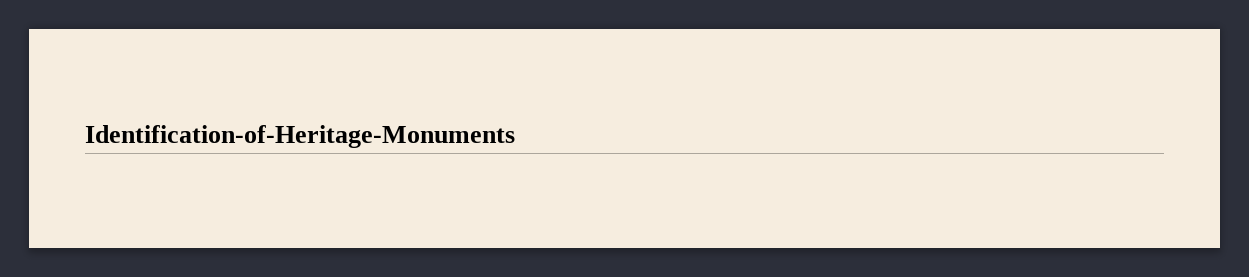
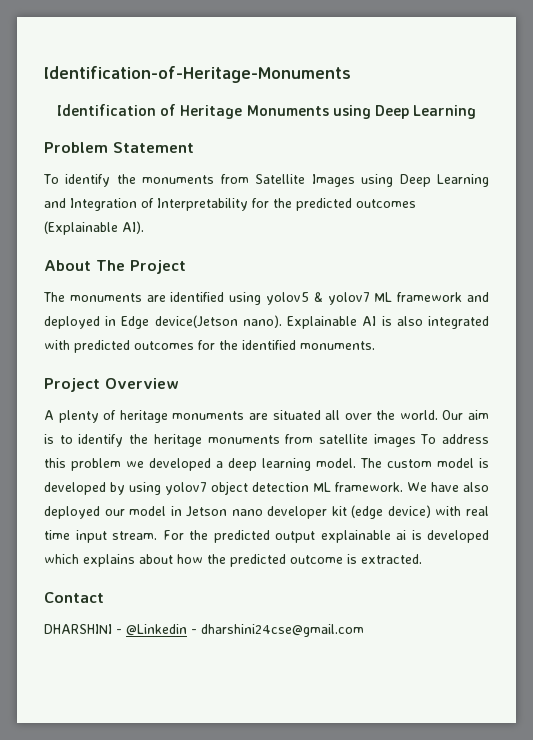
+ Identification of Heritage Monuments using Deep Learning
+ Problem Statement
+ To identify the monuments from Satellite Images using Deep Learning and Integration of Interpretability for the predicted outcomes (Explainable AI).
+ About The Project
+ The monuments are identified using yolov5 & yolov7 ML framework and deployed in Edge device(Jetson nano). Explainable AI is also integrated with predicted outcomes for the identified monuments.
+ Project Overview
+ A plenty of heritage monuments are situated all over the world. Our aim is to identify the heritage monuments from satellite images To address this problem we developed a deep learning model. The custom model is developed by using yolov7 object detection ML framework. We have also deployed our model in Jetson nano developer kit (edge device) with real time input stream. For the predicted output explainable ai is developed which explains about how the predicted outcome is extracted.
+ Contact
+ DHARSHINI - @Linkedin - dharshini24cse@gmail.com

